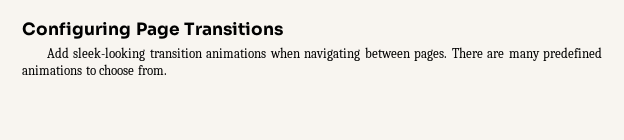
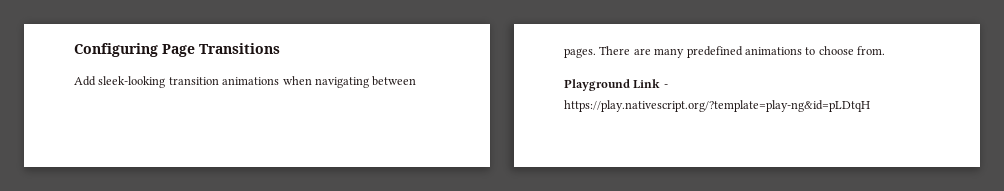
+ Playground Link - https://play.nativescript.org/?template=play-ng&id=pLDtqH

